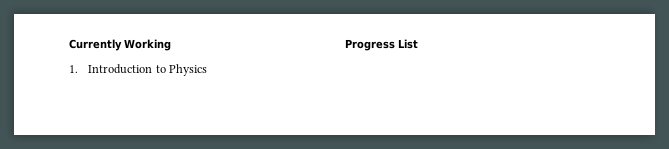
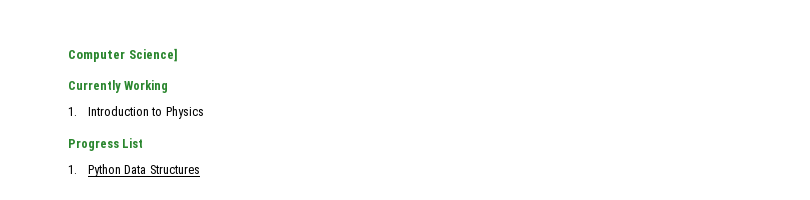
+ Computer Science]
+ 1. Python Data Structures

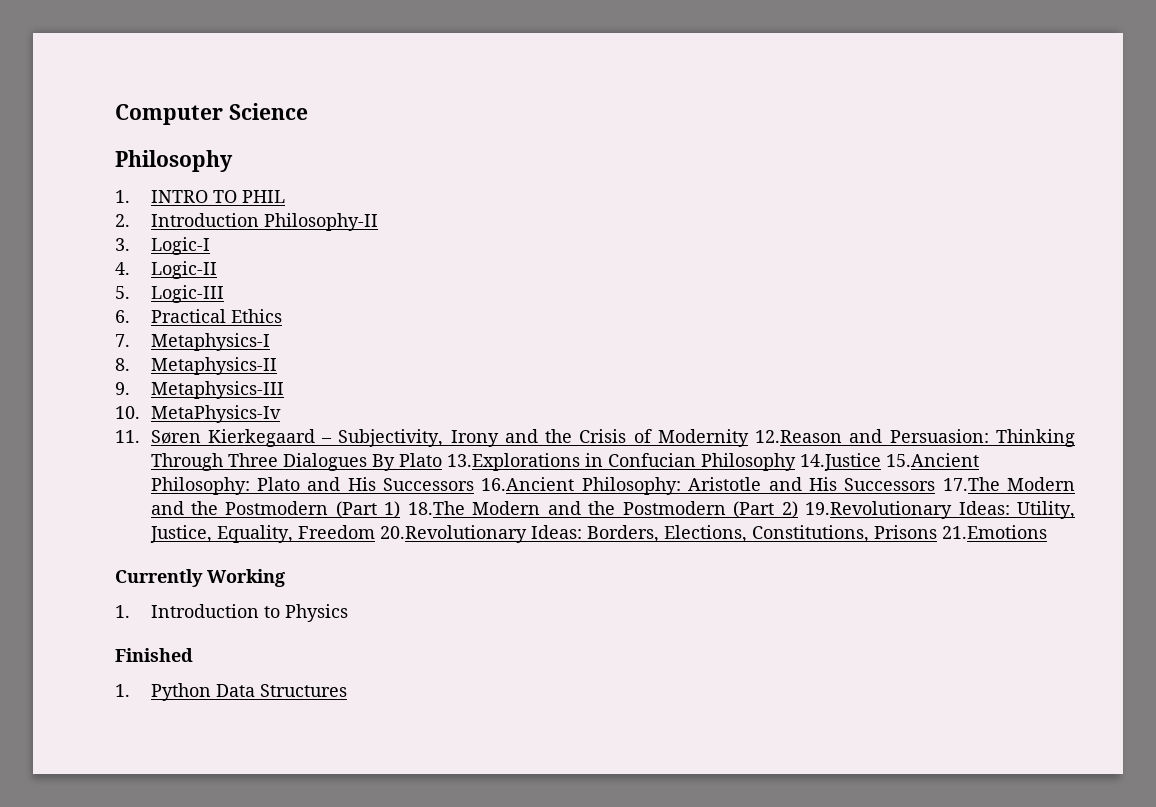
- Computer Science]
+ Computer Science
+ Philosophy
+ 1. INTRO TO PHIL
+ 2. Introduction Philosophy-II
+ 3. Logic-I
+ 4. Logic-II
+ 5. Logic-III
+ 6. Practical Ethics
+ 7. Metaphysics-I
+ 8. Metaphysics-II
+ 9. Metaphysics-III
+ 10. MetaPhysics-Iv
+ 11. Søren Kierkegaard – Subjectivity, Irony and the Crisis of Modernity 12.Reason and Persuasion: Thinking Through Three Dialogues By Plato 13.Explorations in Confucian Philosophy 14.Justice 15.Ancient Philosophy: Plato and His Successors 16.Ancient Philosophy: Aristotle and His Successors 17.The Modern and the Postmodern (Part 1) 18.The Modern and the Postmodern (Part 2) 19.Revolutionary Ideas: Utility, Justice, Equality, Freedom 20.Revolutionary Ideas: Borders, Elections, Constitutions, Prisons 21.Emotions
- Progress List
+ Finished

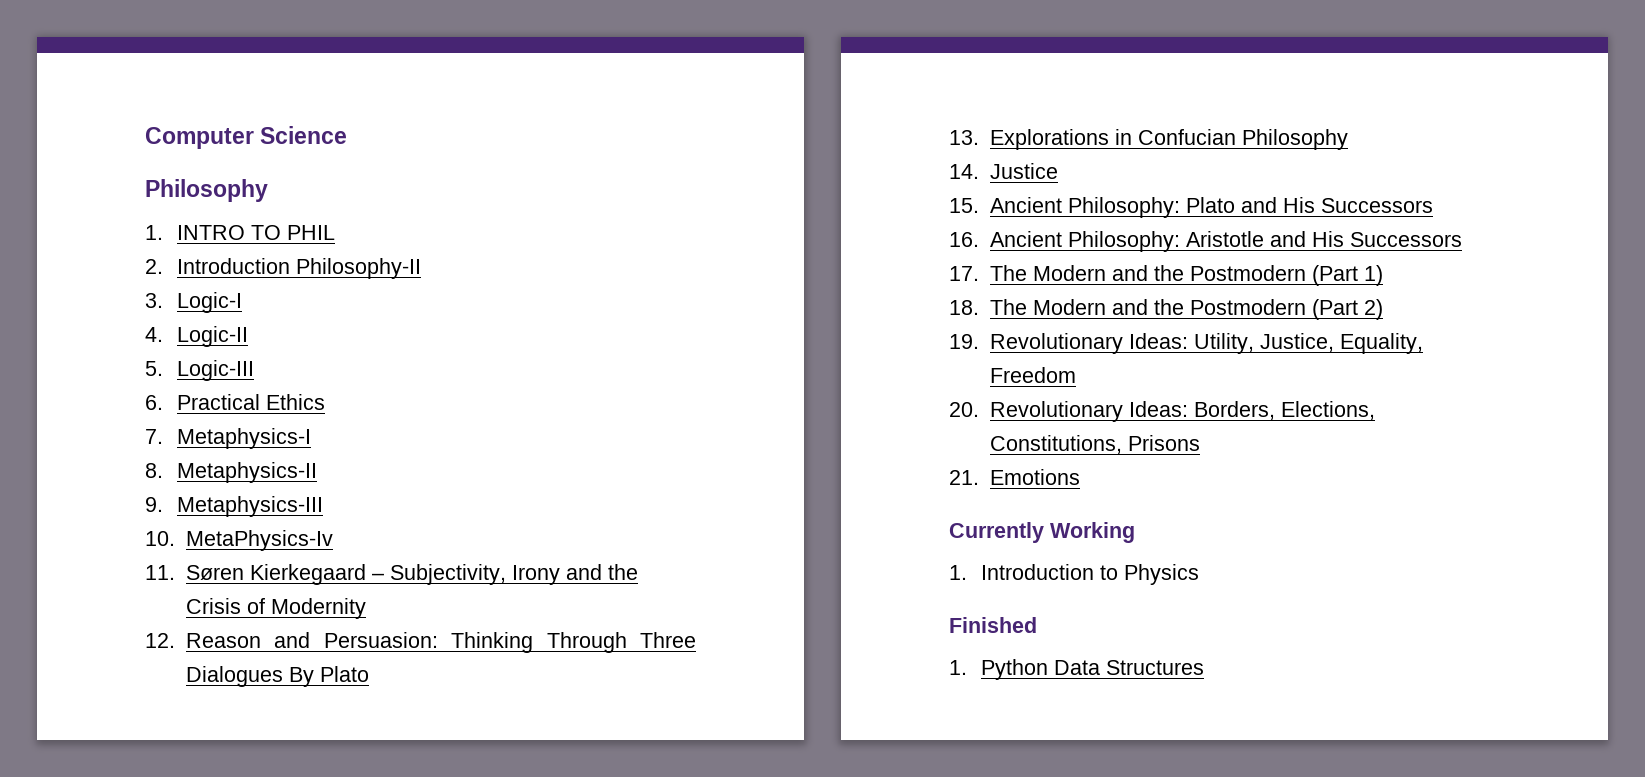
- 11. Søren Kierkegaard – Subjectivity, Irony and the Crisis of Modernity 12.Reason and Persuasion: Thinking Through Three Dialogues By Plato 13.Explorations in Confucian Philosophy 14.Justice 15.Ancient Philosophy: Plato and His Successors 16.Ancient Philosophy: Aristotle and His Successors 17.The Modern and the Postmodern (Part 1) 18.The Modern and the Postmodern (Part 2) 19.Revolutionary Ideas: Utility, Justice, Equality, Freedom 20.Revolutionary Ideas: Borders, Elections, Constitutions, Prisons 21.Emotions
+ 11. Søren Kierkegaard – Subjectivity, Irony and the Crisis of Modernity
+ 12. Reason and Persuasion: Thinking Through Three Dialogues By Plato
+ 13. Explorations in Confucian Philosophy
+ 14. Justice
+ 15. Ancient Philosophy: Plato and His Successors
+ 16. Ancient Philosophy: Aristotle and His Successors
+ 17. The Modern and the Postmodern (Part 1)
+ 18. The Modern and the Postmodern (Part 2)
+ 19. Revolutionary Ideas: Utility, Justice, Equality, Freedom
+ 20. Revolutionary Ideas: Borders, Elections, Constitutions, Prisons
+ 21. Emotions

